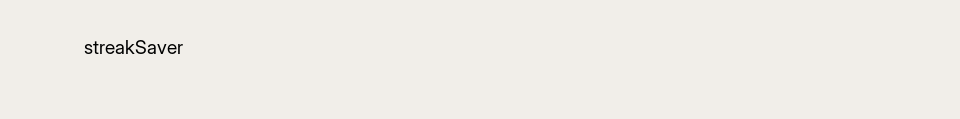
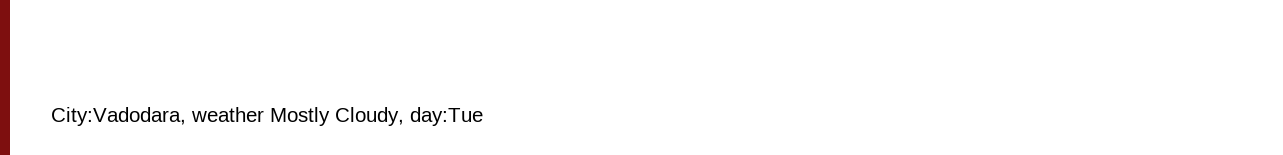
- streakSaver
+ City:Vadodara, weather Mostly Cloudy, day:Tue

